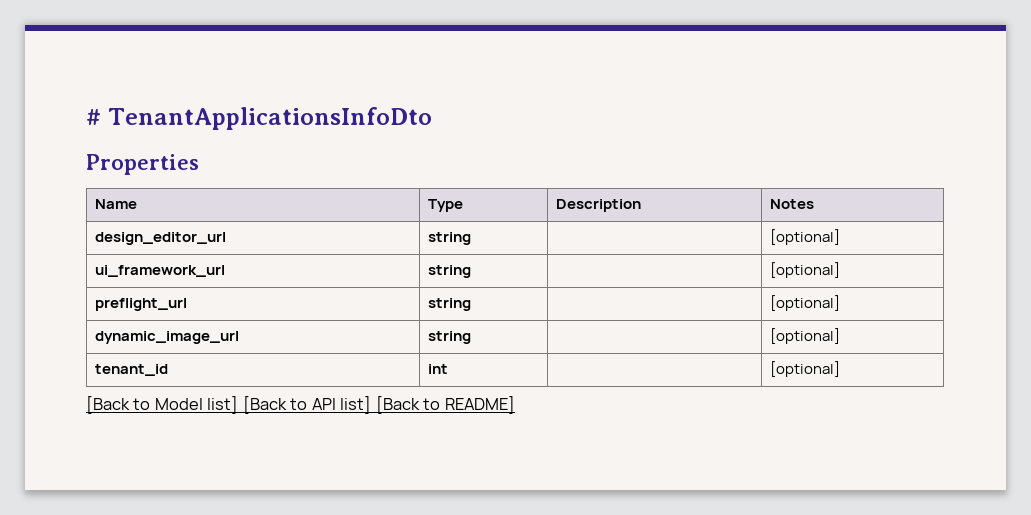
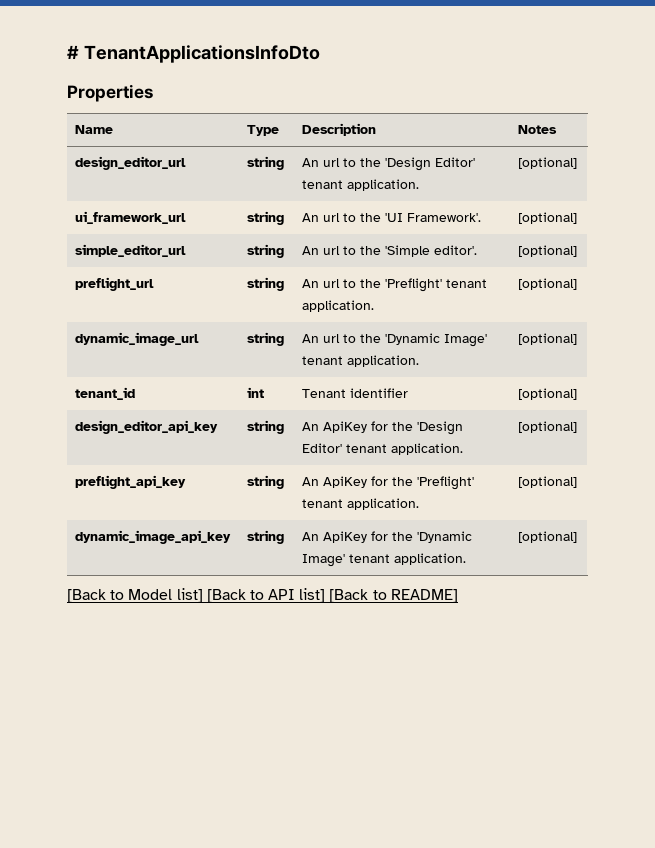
- design_editor_url | string | | [optional]
- ui_framework_url | string | | [optional]
- preflight_url | string | | [optional]
- dynamic_image_url | string | | [optional]
- tenant_id | int | | [optional]
+ design_editor_url | string | An url to the 'Design Editor' tenant application. | [optional]
+ ui_framework_url | string | An url to the 'UI Framework'. | [optional]
+ simple_editor_url | string | An url to the 'Simple editor'. | [optional]
+ preflight_url | string | An url to the 'Preflight' tenant application. | [optional]
+ dynamic_image_url | string | An url to the 'Dynamic Image' tenant application. | [optional]
+ tenant_id | int | Tenant identifier | [optional]
+ design_editor_api_key | string | An ApiKey for the 'Design Editor' tenant application. | [optional]
+ preflight_api_key | string | An ApiKey for the 'Preflight' tenant application. | [optional]
+ dynamic_image_api_key | string | An ApiKey for the 'Dynamic Image' tenant application. | [optional]

